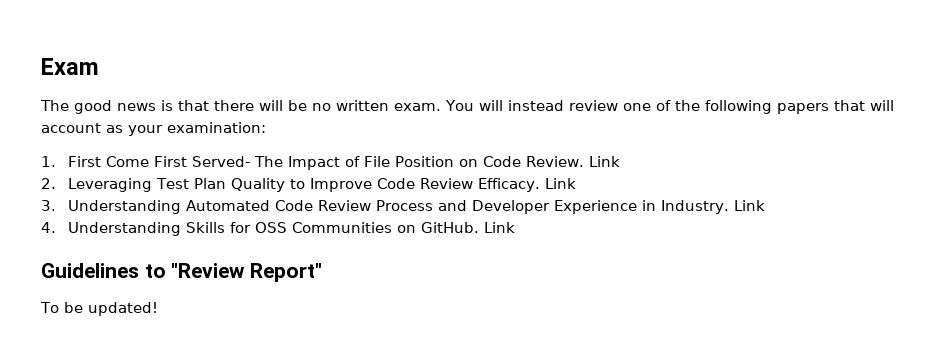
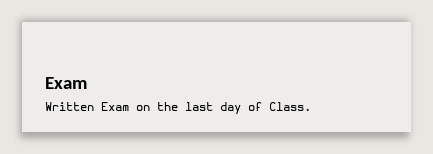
- The good news is that there will be no written exam. You will instead review one of the following papers that will account as your examination:
- 1. First Come First Served- The Impact of File Position on Code Review. Link
- 2. Leveraging Test Plan Quality to Improve Code Review Efficacy. Link
- 3. Understanding Automated Code Review Process and Developer Experience in Industry. Link
- 4. Understanding Skills for OSS Communities on GitHub. Link
- Guidelines to "Review Report"
- To be updated!
+ Written Exam on the last day of Class.

